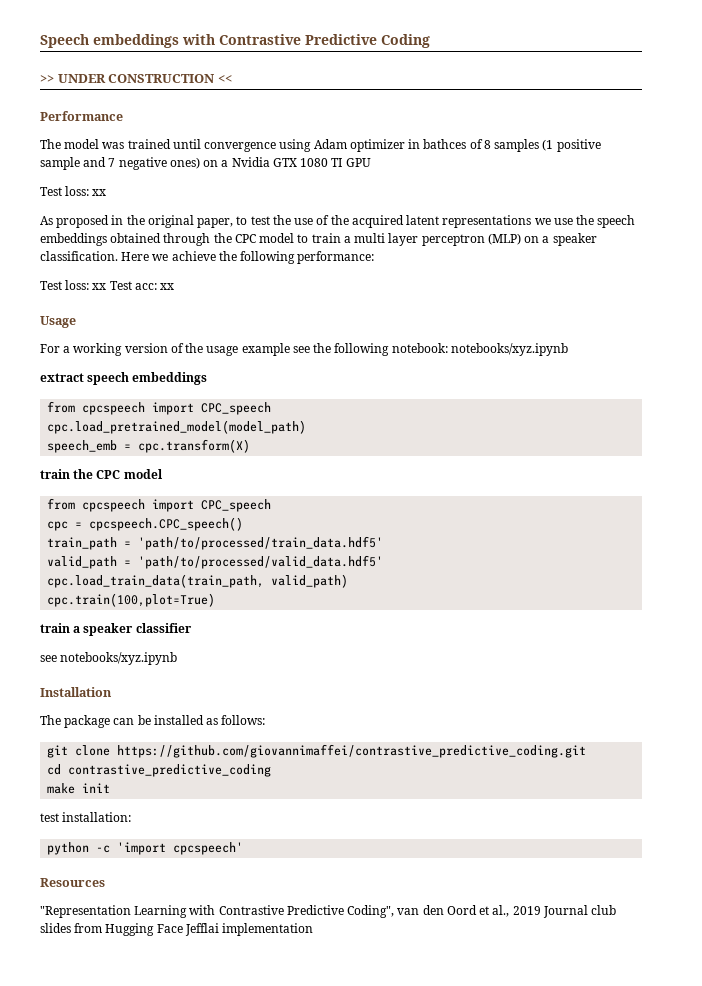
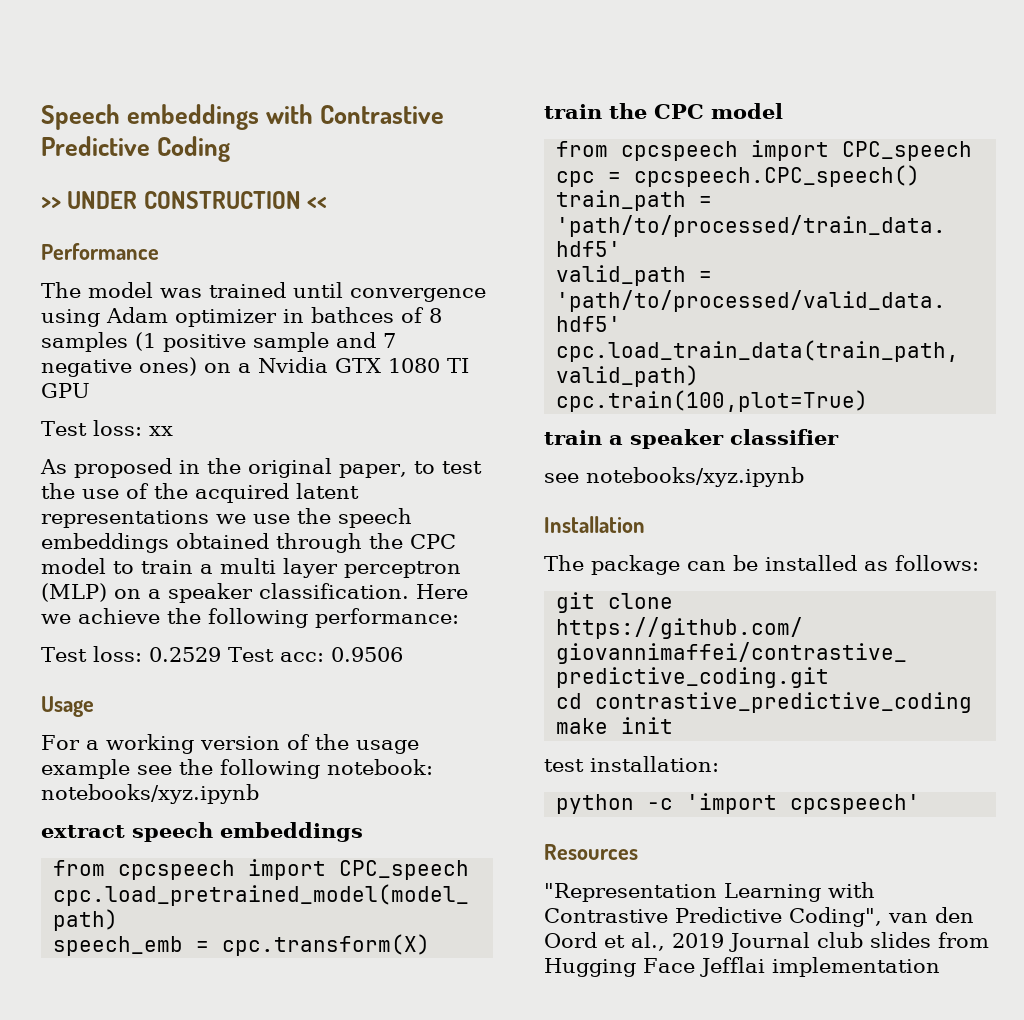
- Test loss: xx Test acc: xx
+ Test loss: 0.2529 Test acc: 0.9506

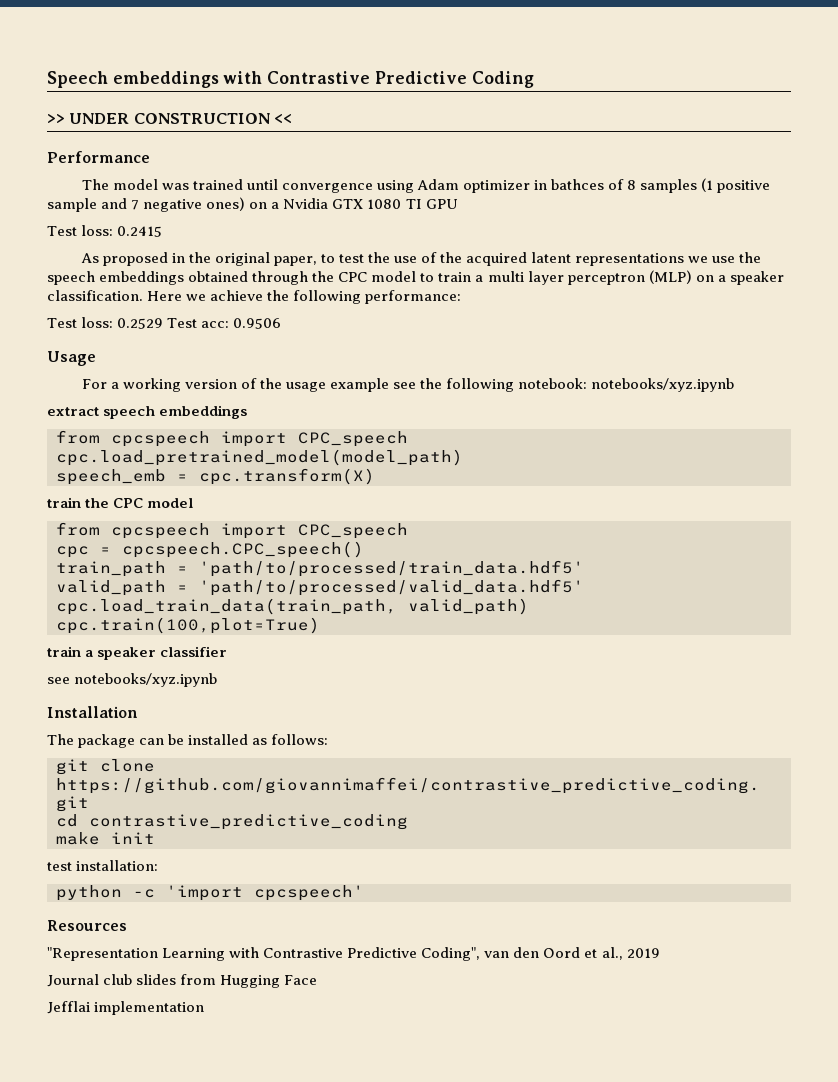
- Test loss: xx
+ Test loss: 0.2415
- "Representation Learning with Contrastive Predictive Coding", van den Oord et al., 2019 Journal club slides from Hugging Face Jefflai implementation
+ "Representation Learning with Contrastive Predictive Coding", van den Oord et al., 2019
+ Journal club slides from Hugging Face
+ Jefflai implementation

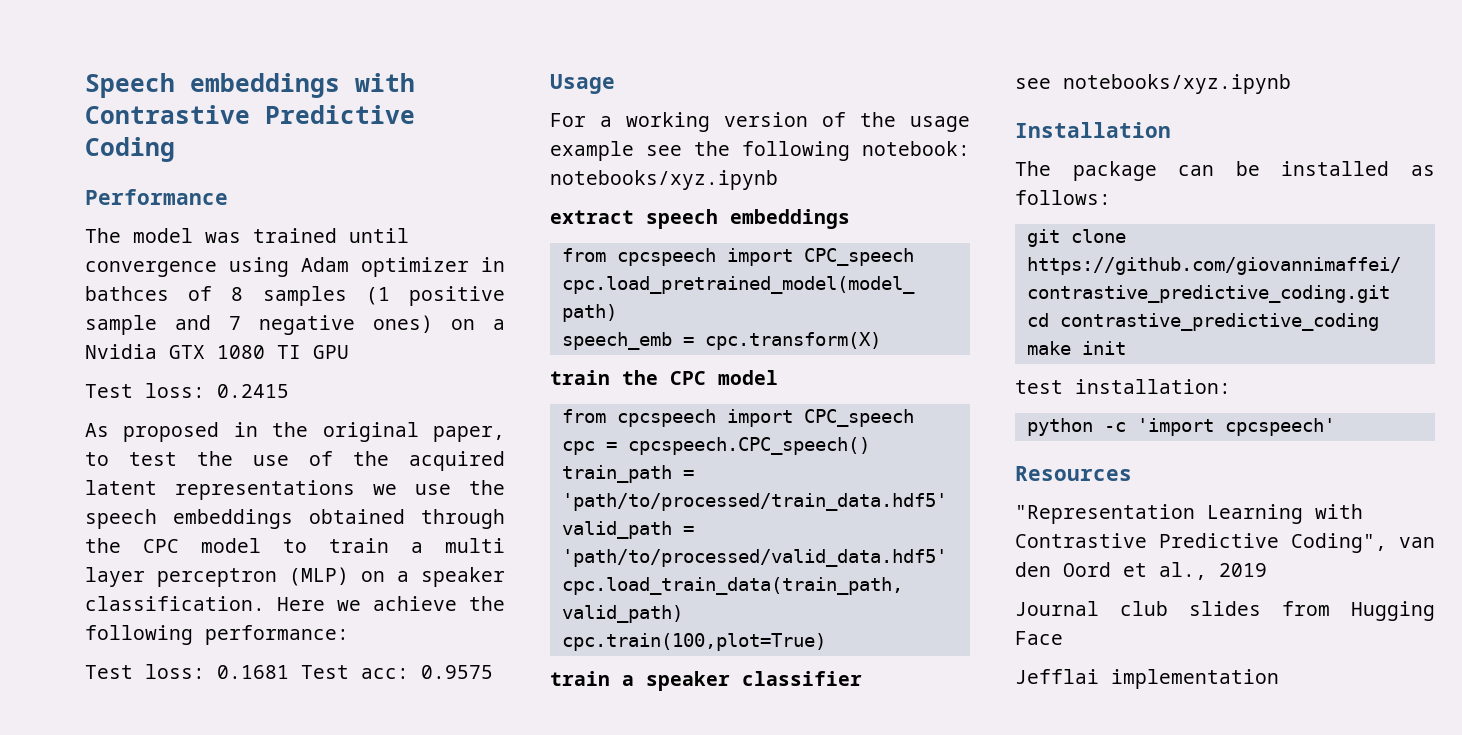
- >> UNDER CONSTRUCTION <<
- Test loss: 0.2529 Test acc: 0.9506
+ Test loss: 0.1681 Test acc: 0.9575

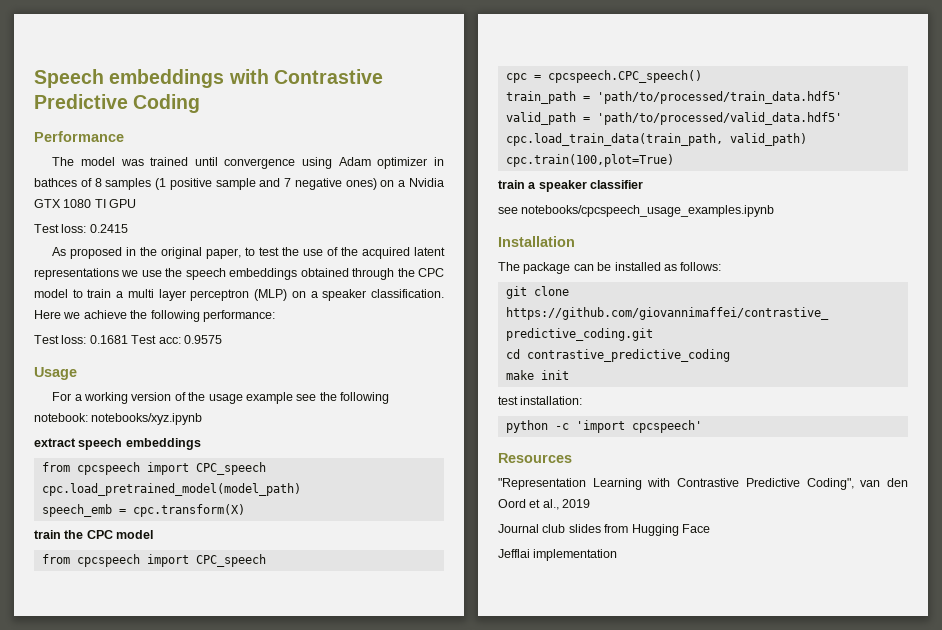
- see notebooks/xyz.ipynb
+ see notebooks/cpcspeech_usage_examples.ipynb

